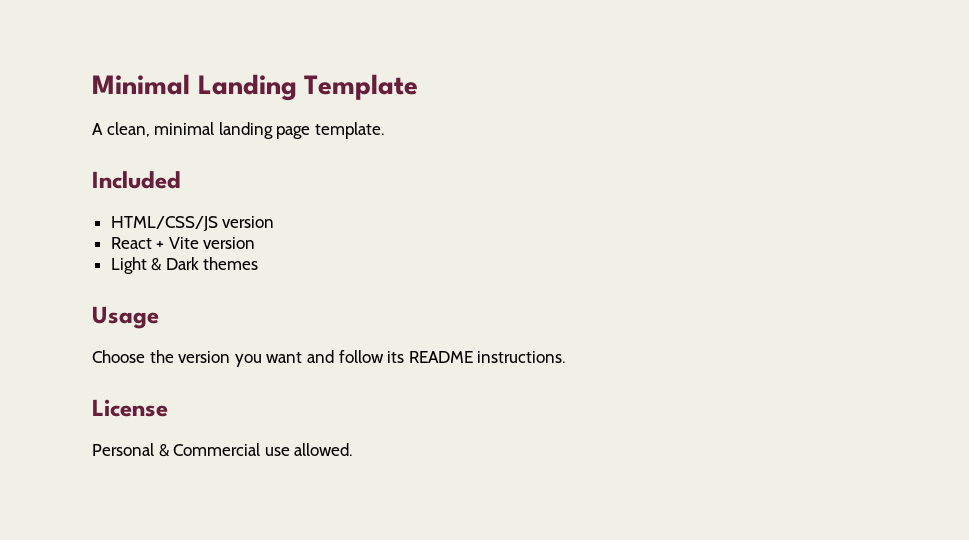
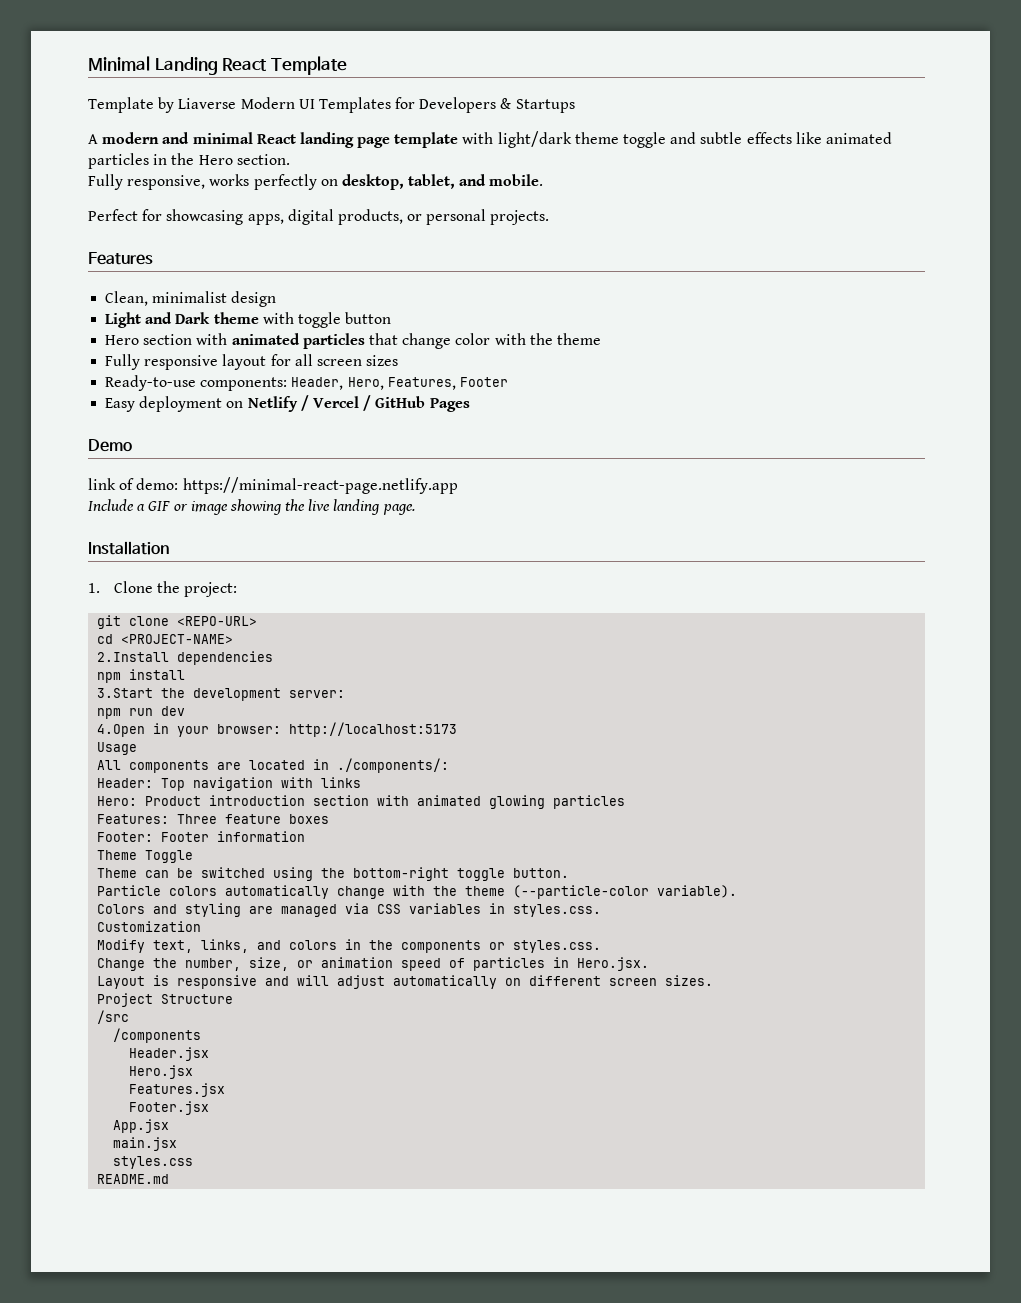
- Minimal Landing Template
+ Minimal Landing React Template
- A clean, minimal landing page template.
- Included
- HTML/CSS/JS version
- React + Vite version
- Light & Dark themes
+ Template by Liaverse Modern UI Templates for Developers & Startups
+ A modern and minimal React landing page template with light/dark theme toggle and subtle effects like animated particles in the Hero section.
+ Fully responsive, works perfectly on desktop, tablet, and mobile.
+ Perfect for showcasing apps, digital products, or personal projects.
+ Features
+ Clean, minimalist design
+ Light and Dark theme with toggle button
+ Hero section with animated particles that change color with the theme
+ Fully responsive layout for all screen sizes
+ Ready-to-use components: Header, Hero, Features, Footer
+ Easy deployment on Netlify / Vercel / GitHub Pages
+ Demo
+ link of demo: https://minimal-react-page.netlify.app
+ Include a GIF or image showing the live landing page.
+ Installation
+ 1. Clone the project:
+ git clone <REPO-URL>
+ cd <PROJECT-NAME>
+ 2.Install dependencies
+ npm install
+ 3.Start the development server:
+ npm run dev
+ 4.Open in your browser: http://localhost:5173
  Usage
- Choose the version you want and follow its README instructions.
- License
- Personal & Commercial use allowed.
+ All components are located in ./components/:
+ Header: Top navigation with links
+ Hero: Product introduction section with animated glowing particles
+ Features: Three feature boxes
+ Footer: Footer information
+ Theme Toggle
+ Theme can be switched using the bottom-right toggle button.
+ Particle colors automatically change with the theme (--particle-color variable).
+ Colors and styling are managed via CSS variables in styles.css.
+ Customization
+ Modify text, links, and colors in the components or styles.css.
+ Change the number, size, or animation speed of particles in Hero.jsx.
+ Layout is responsive and will adjust automatically on different screen sizes.
+ Project Structure
+ /src
+ /components
+ Header.jsx
+ Hero.jsx
+ Features.jsx
+ Footer.jsx
+ App.jsx
+ main.jsx
+ styles.css
+ README.md

